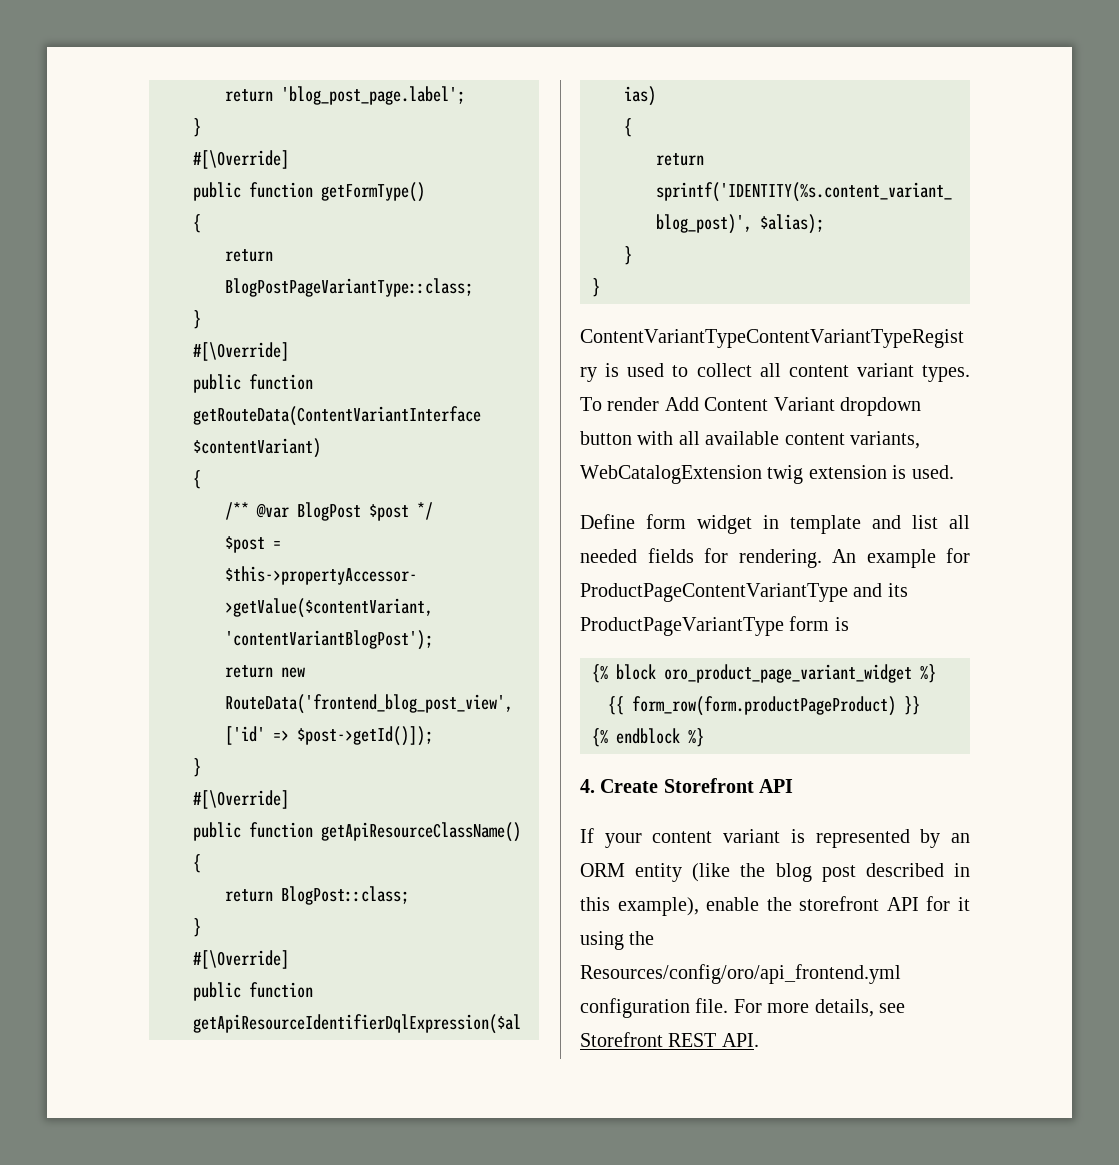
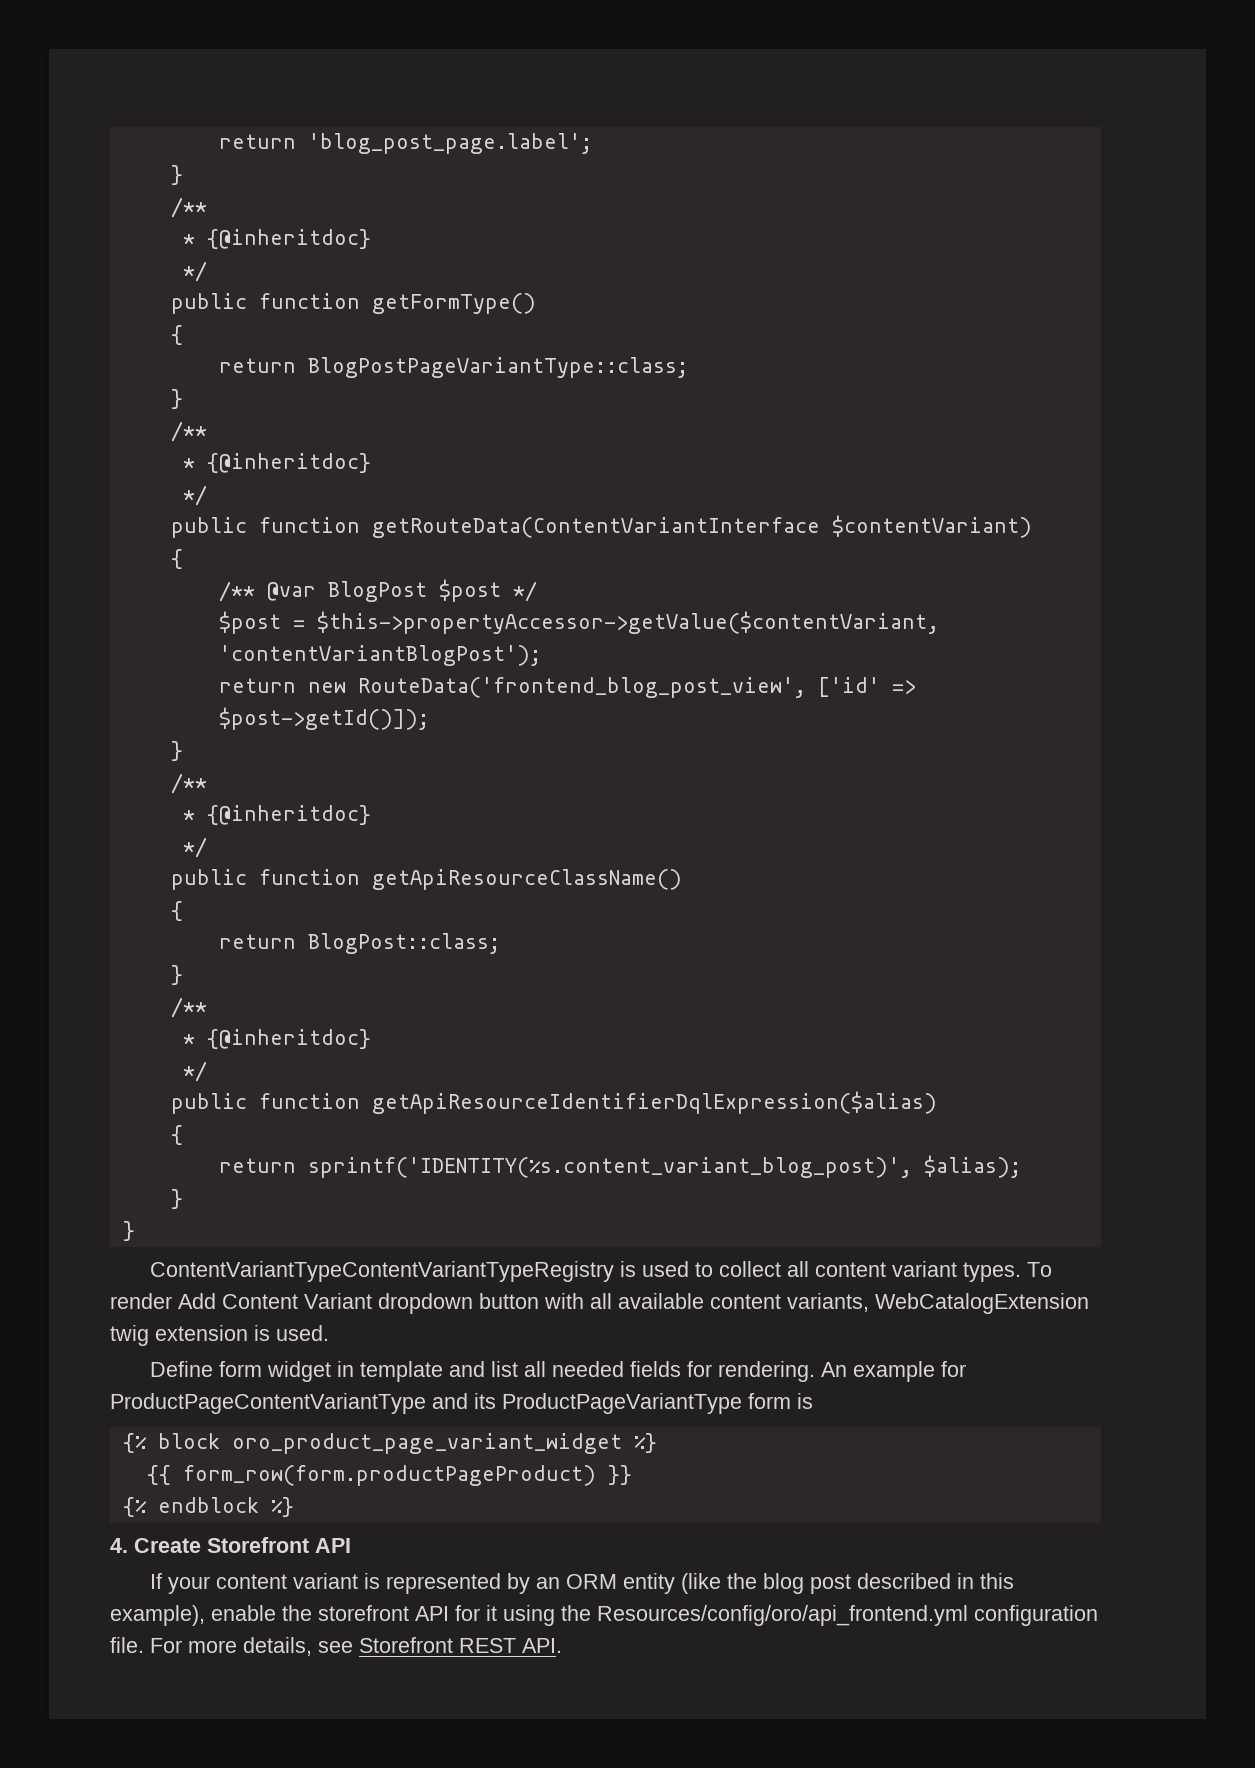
  return 'blog_post_page.label';
  }
- #[\Override]
+ /**
+ * {@inheritdoc}
+ */
  return BlogPostPageVariantType::class;
  }
- #[\Override]
+ /**
+ * {@inheritdoc}
+ */
  return new RouteData('frontend_blog_post_view', ['id' => $post->getId()]);
  }
- #[\Override]
+ /**
+ * {@inheritdoc}
+ */
  return BlogPost::class;
  }
- #[\Override]
+ /**
+ * {@inheritdoc}
+ */

